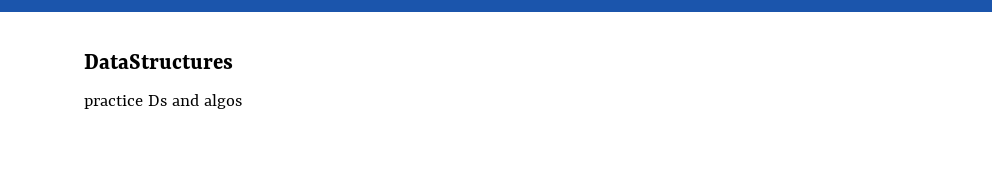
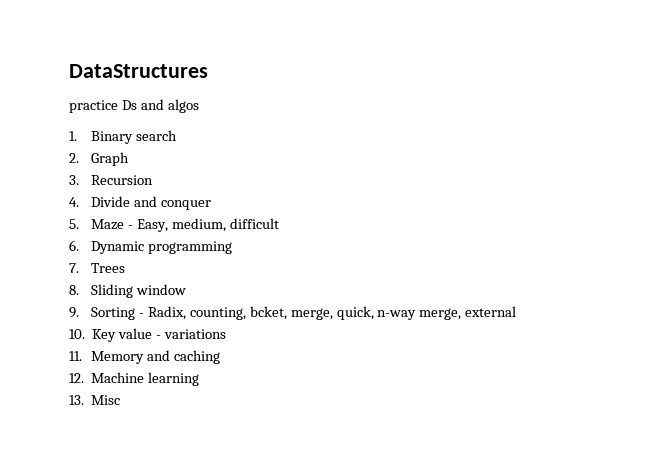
+ 1. Binary search
+ 2. Graph
+ 3. Recursion
+ 4. Divide and conquer
+ 5. Maze - Easy, medium, difficult
+ 6. Dynamic programming
+ 7. Trees
+ 8. Sliding window
+ 9. Sorting - Radix, counting, bcket, merge, quick, n-way merge, external
+ 10. Key value - variations
+ 11. Memory and caching
+ 12. Machine learning
+ 13. Misc

